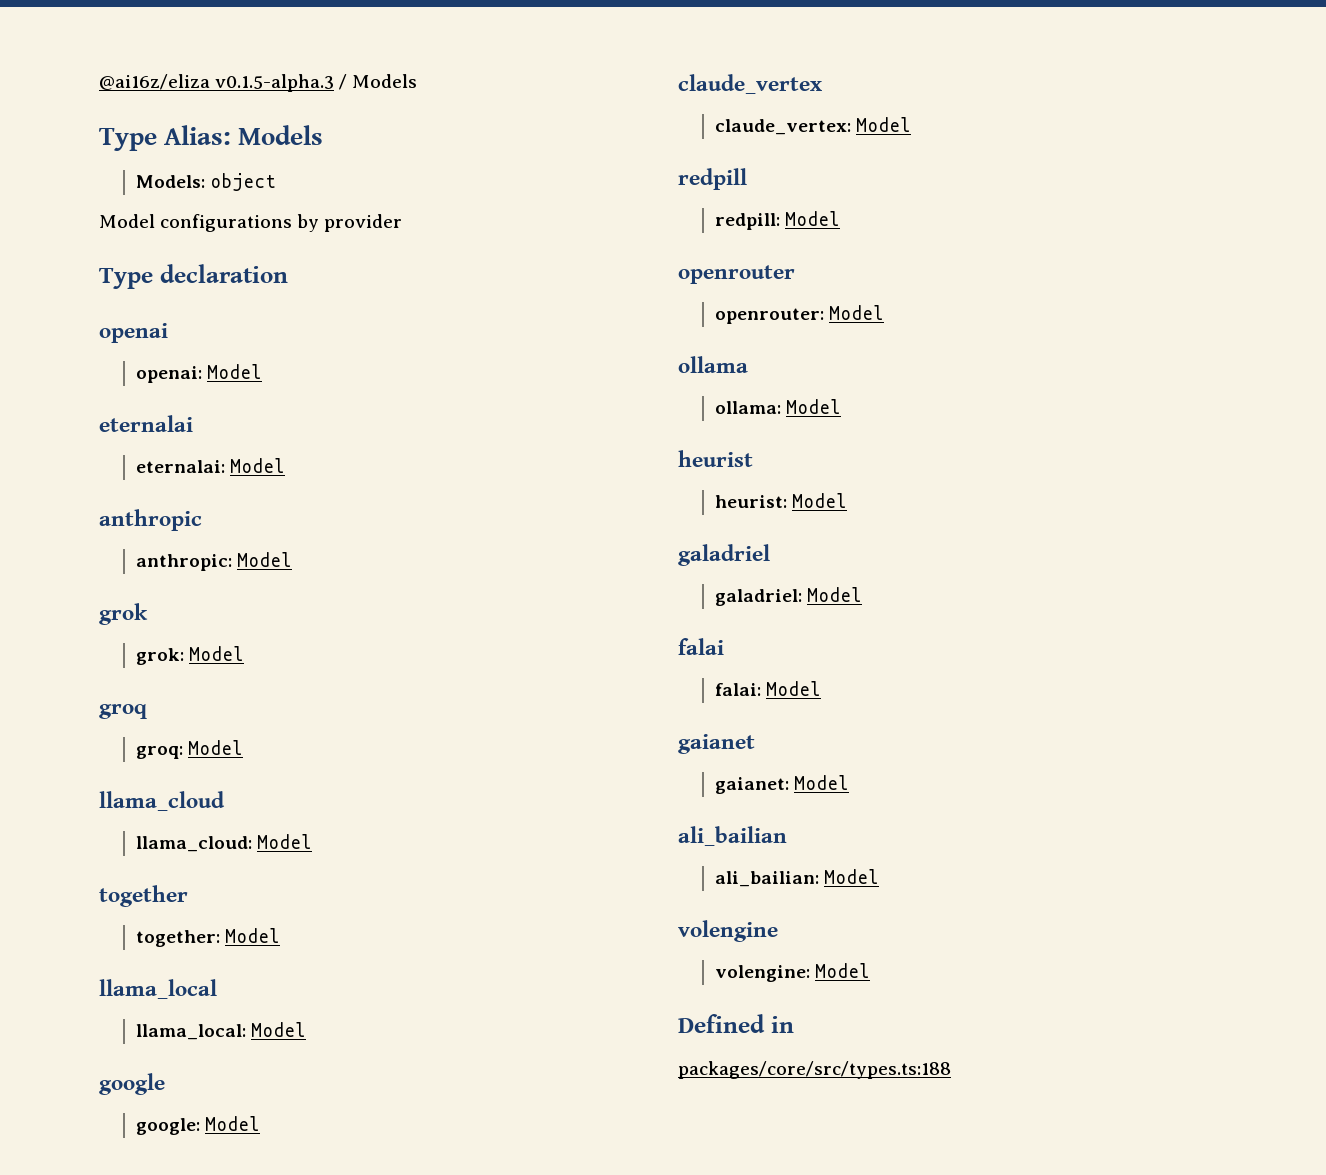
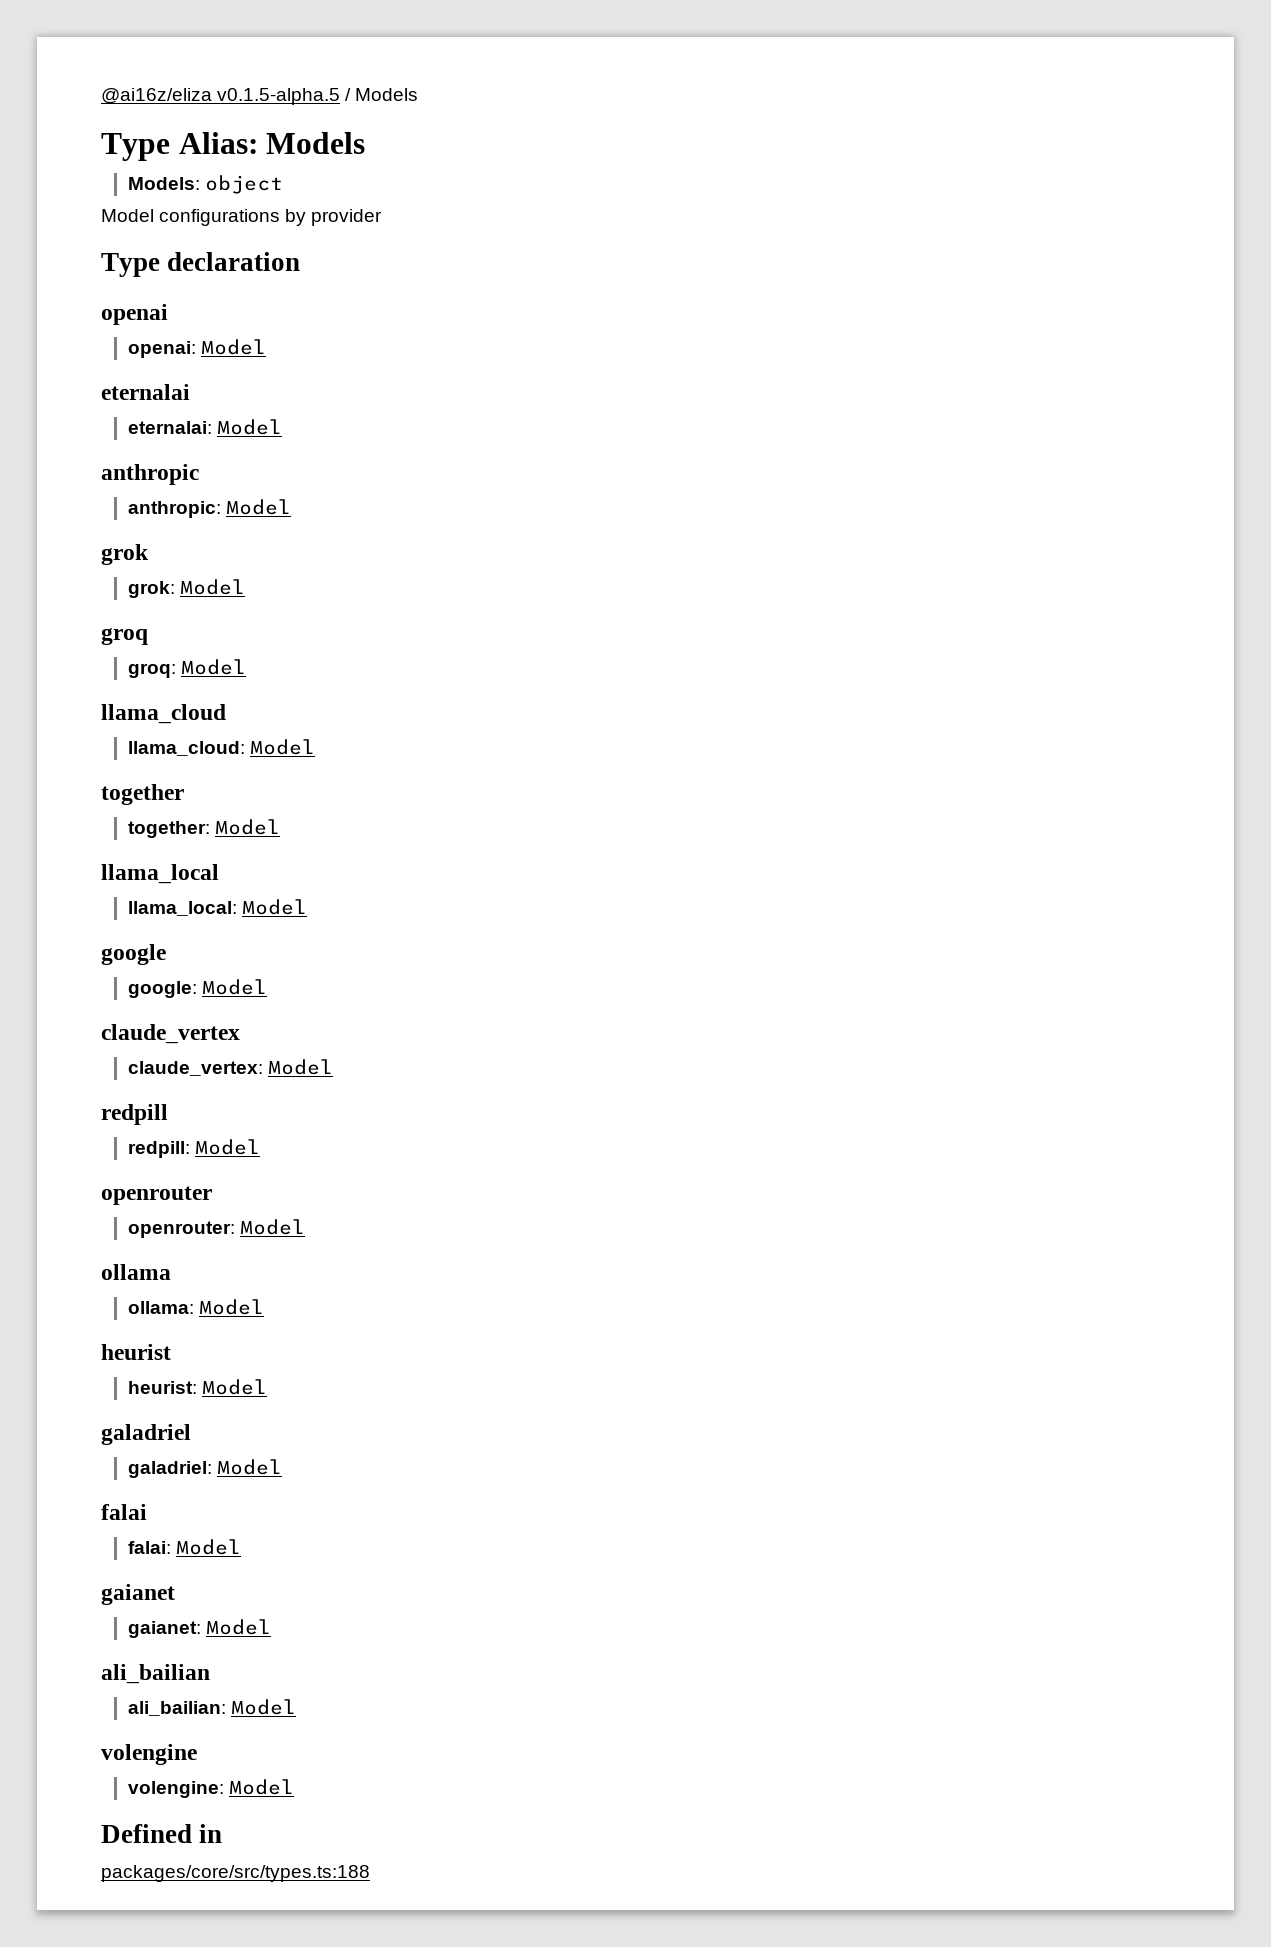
- @ai16z/eliza v0.1.5-alpha.3 / Models
+ @ai16z/eliza v0.1.5-alpha.5 / Models

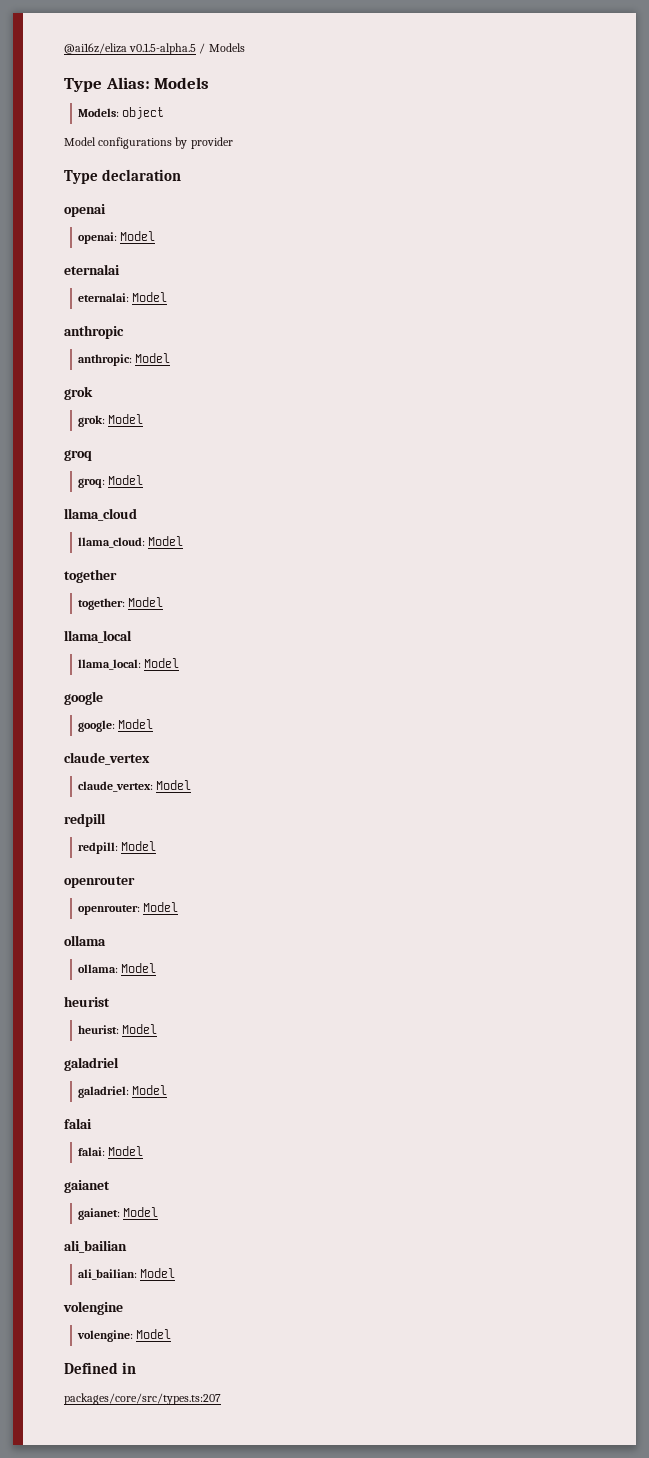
- packages/core/src/types.ts:188
+ packages/core/src/types.ts:207

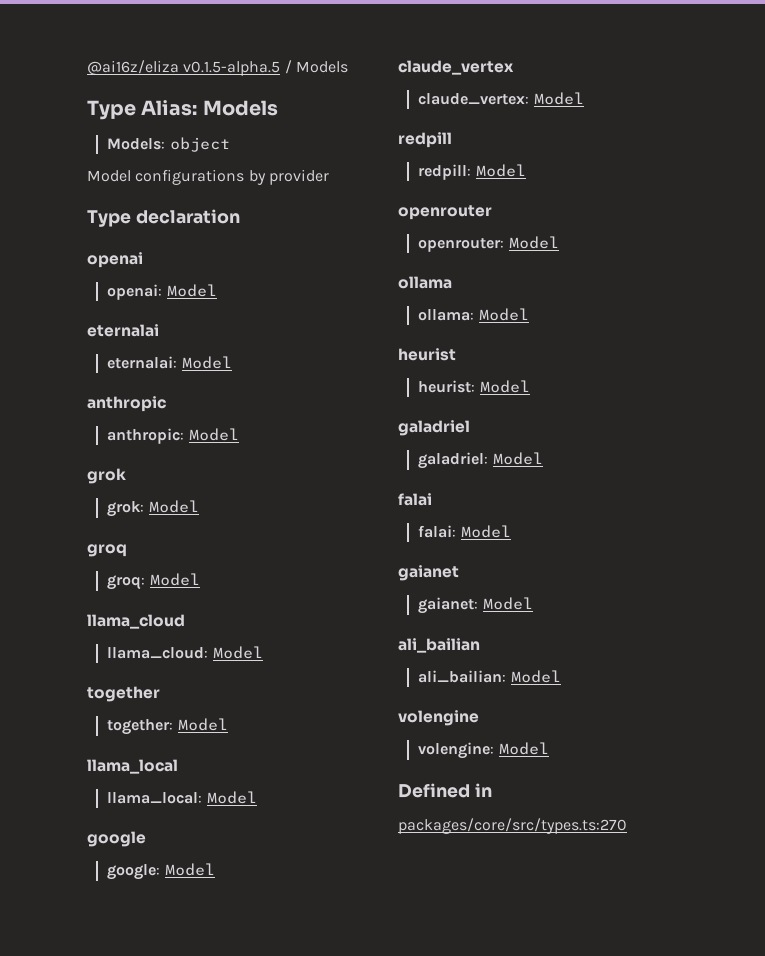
- packages/core/src/types.ts:207
+ packages/core/src/types.ts:270

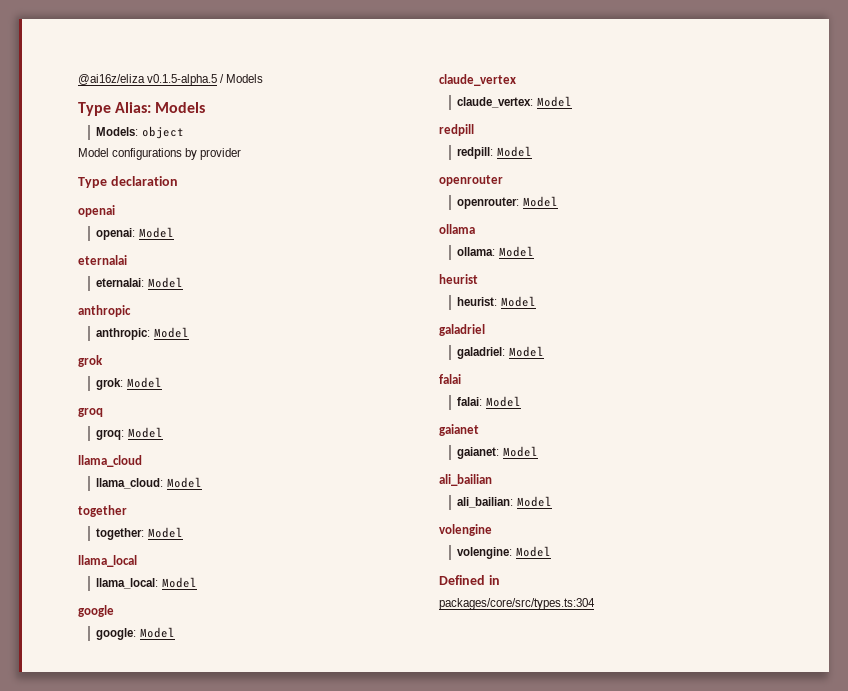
- packages/core/src/types.ts:270
+ packages/core/src/types.ts:304

